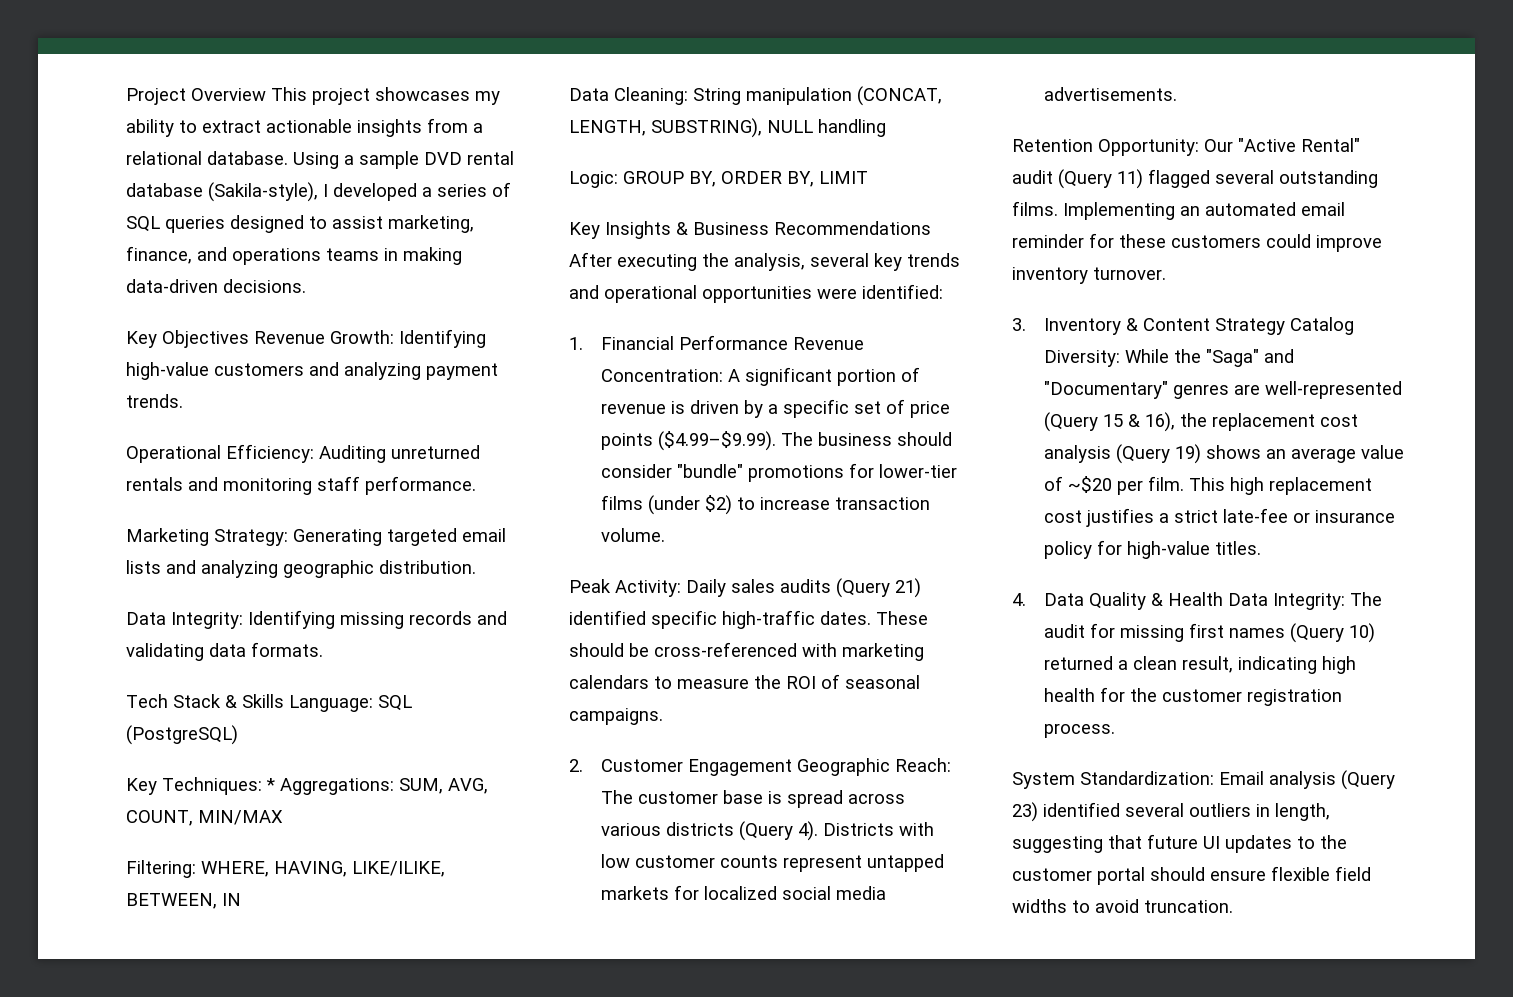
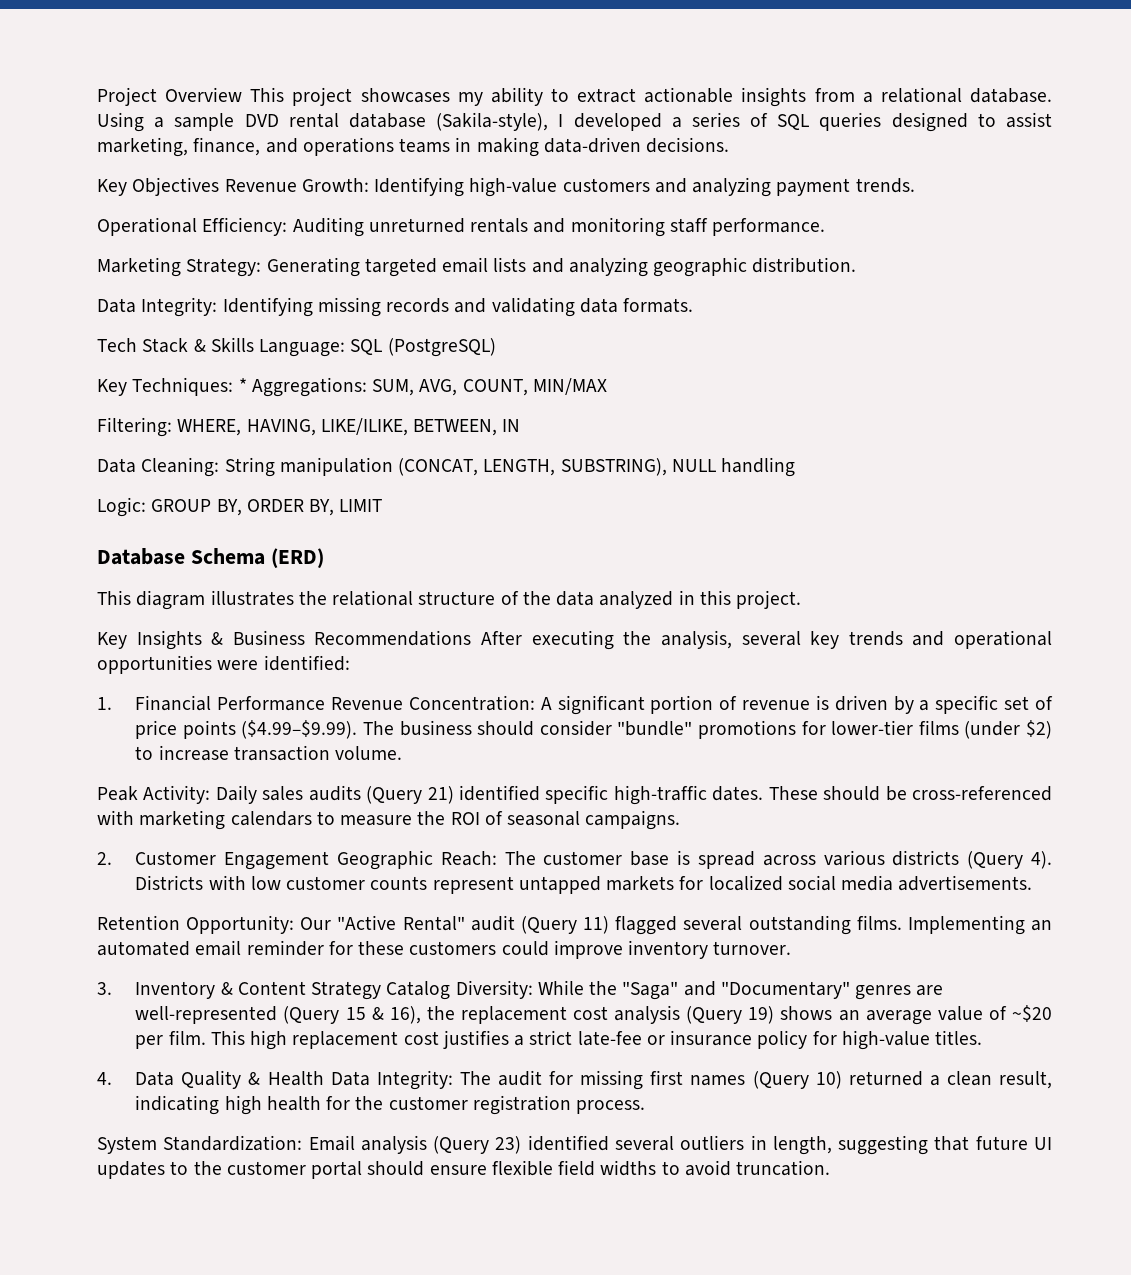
+ Database Schema (ERD)
+ This diagram illustrates the relational structure of the data analyzed in this project.

